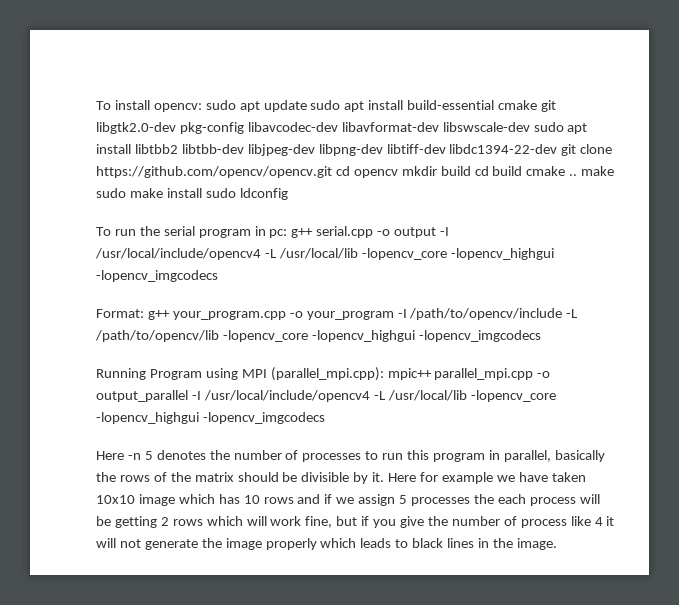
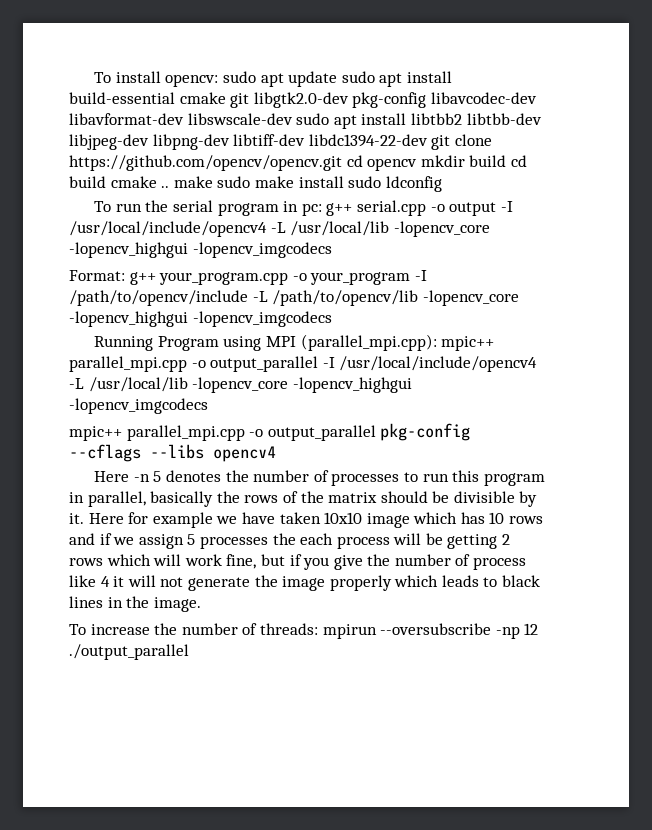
+ mpic++ parallel_mpi.cpp -o output_parallel pkg-config --cflags --libs opencv4
+ To increase the number of threads: mpirun --oversubscribe -np 12 ./output_parallel

